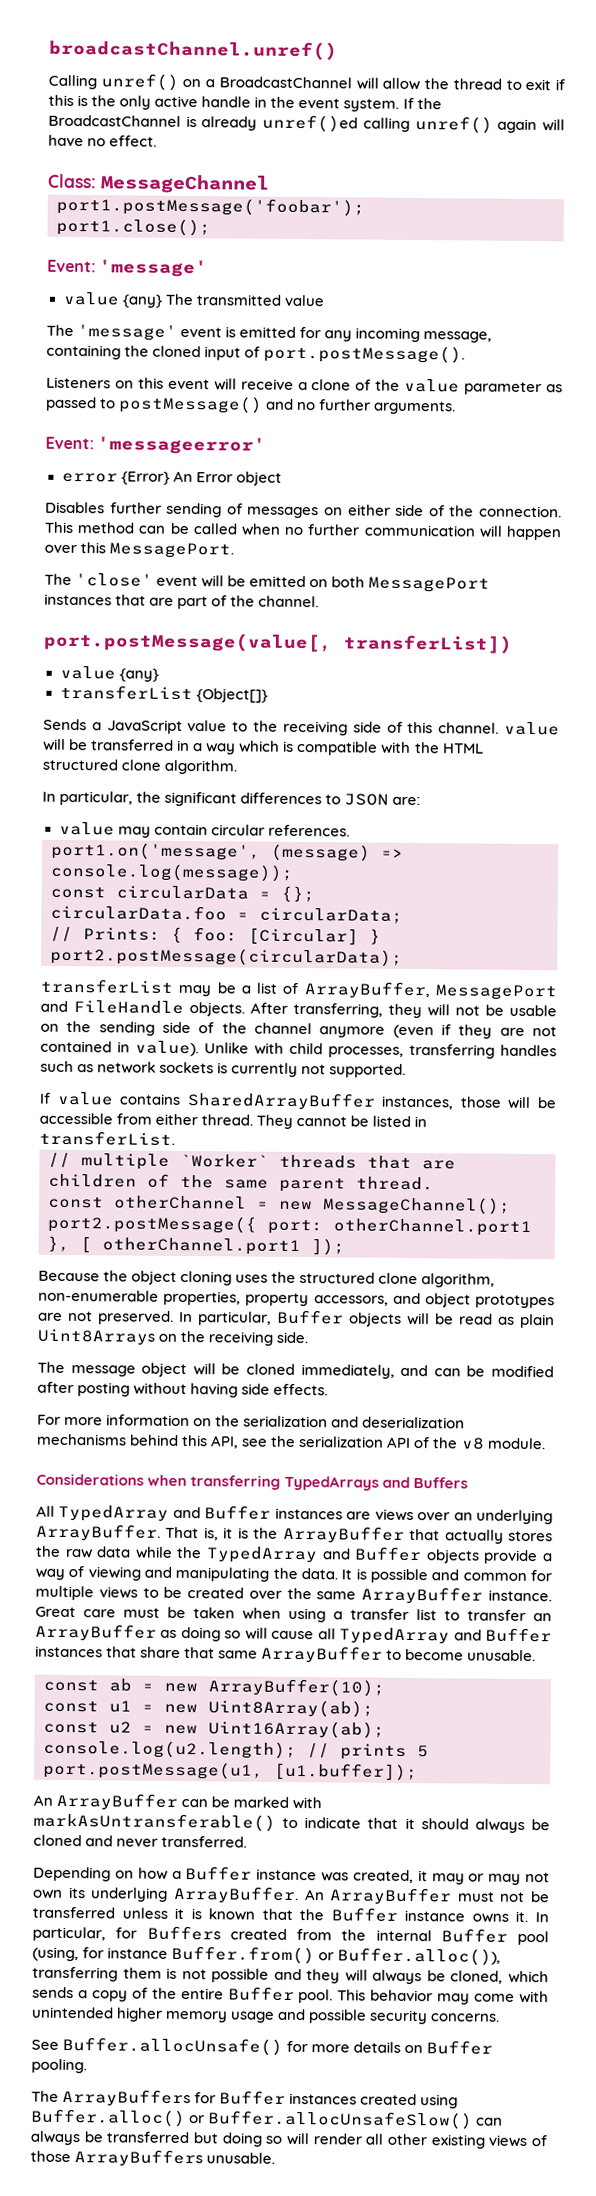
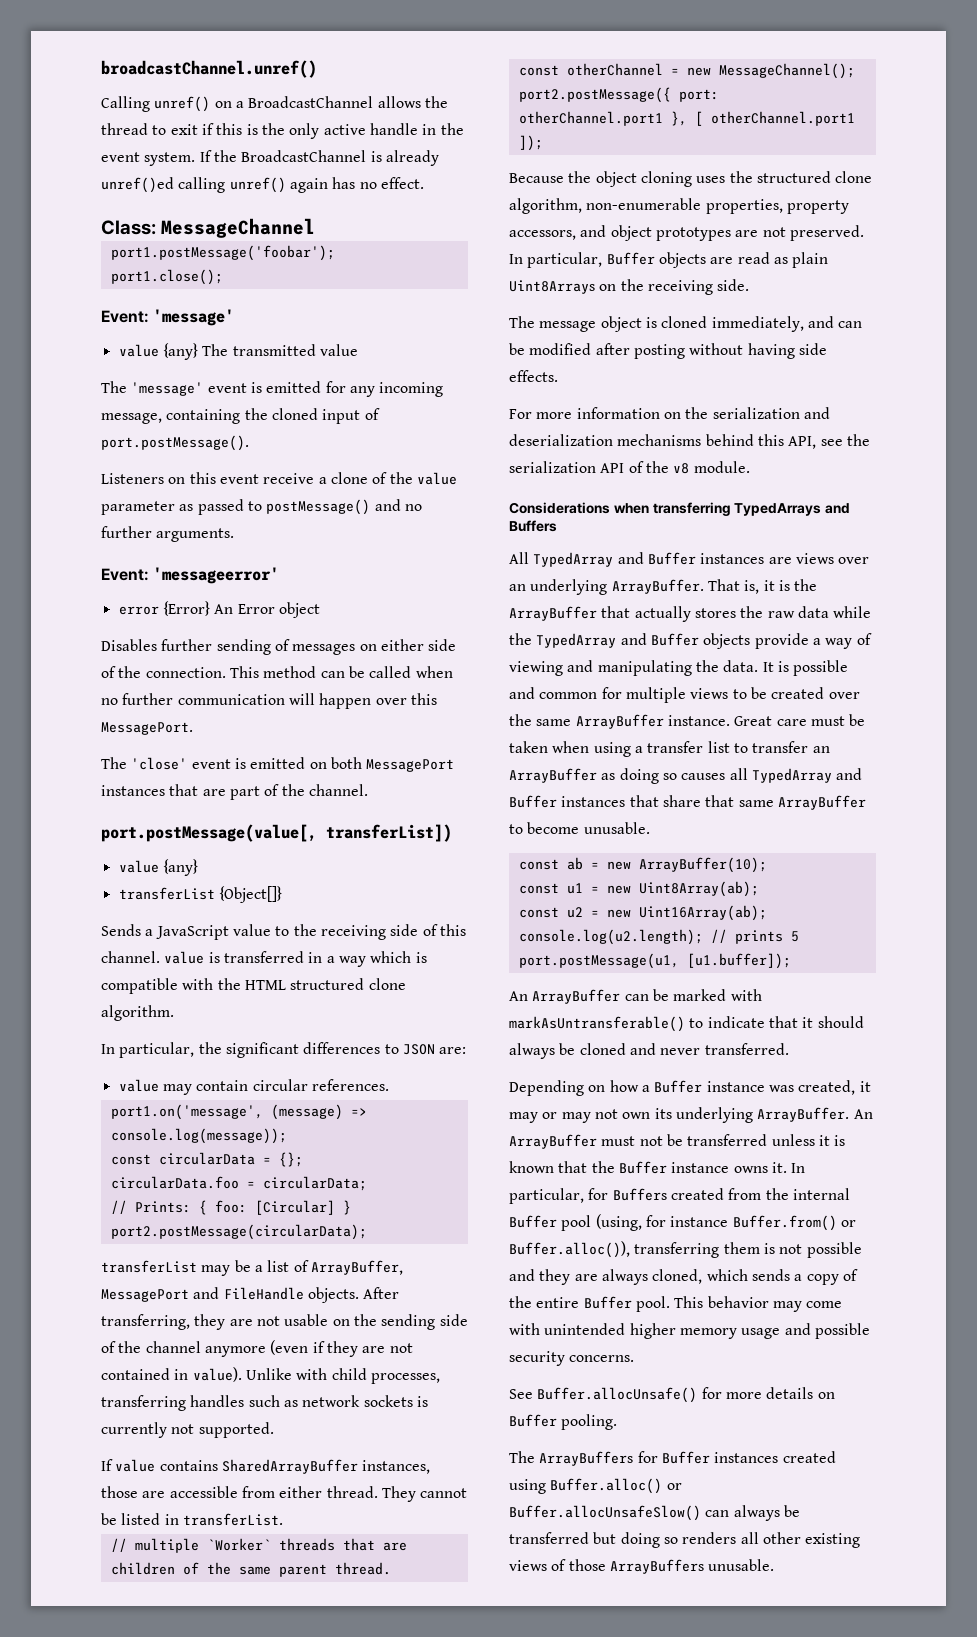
- Calling unref() on a BroadcastChannel will allow the thread to exit if this is the only active handle in the event system.
+ Calling unref() on a BroadcastChannel allows the thread to exit if this is the only active handle in the event system.
- If the BroadcastChannel is already unref()ed calling unref() again will have no effect.
+ If the BroadcastChannel is already unref()ed calling unref() again has no effect.
- Listeners on this event will receive a clone of the value parameter as passed to postMessage() and no further arguments.
+ Listeners on this event receive a clone of the value parameter as passed to postMessage() and no further arguments.
- The 'close' event will be emitted on both MessagePort instances that are part of the channel.
+ The 'close' event is emitted on both MessagePort instances that are part of the channel.
- Sends a JavaScript value to the receiving side of this channel. value will be transferred in a way which is compatible with the HTML structured clone algorithm.
+ Sends a JavaScript value to the receiving side of this channel. value is transferred in a way which is compatible with the HTML structured clone algorithm.
- After transferring, they will not be usable on the sending side of the channel anymore (even if they are not contained in value).
+ After transferring, they are not usable on the sending side of the channel anymore (even if they are not contained in value).
- If value contains SharedArrayBuffer instances, those will be accessible from either thread.
+ If value contains SharedArrayBuffer instances, those are accessible from either thread.
- In particular, Buffer objects will be read as plain Uint8Arrays on the receiving side.
+ In particular, Buffer objects are read as plain Uint8Arrays on the receiving side.
- The message object will be cloned immediately, and can be modified after posting without having side effects.
+ The message object is cloned immediately, and can be modified after posting without having side effects.
- Great care must be taken when using a transfer list to transfer an ArrayBuffer as doing so will cause all TypedArray and Buffer instances that share that same ArrayBuffer to become unusable.
+ Great care must be taken when using a transfer list to transfer an ArrayBuffer as doing so causes all TypedArray and Buffer instances that share that same ArrayBuffer to become unusable.
- In particular, for Buffers created from the internal Buffer pool (using, for instance Buffer.from() or Buffer.alloc()), transferring them is not possible and they will always be cloned, which sends a copy of the entire Buffer pool.
+ In particular, for Buffers created from the internal Buffer pool (using, for instance Buffer.from() or Buffer.alloc()), transferring them is not possible and they are always cloned, which sends a copy of the entire Buffer pool.
- The ArrayBuffers for Buffer instances created using Buffer.alloc() or Buffer.allocUnsafeSlow() can always be transferred but doing so will render all other existing views of those ArrayBuffers unusable.
+ The ArrayBuffers for Buffer instances created using Buffer.alloc() or Buffer.allocUnsafeSlow() can always be transferred but doing so renders all other existing views of those ArrayBuffers unusable.

